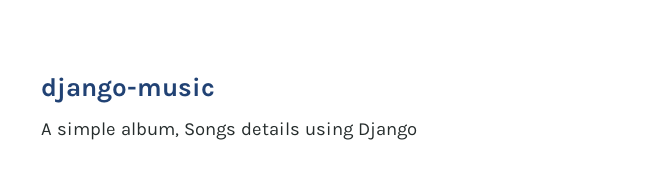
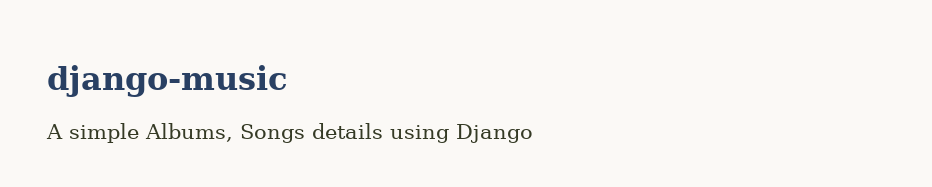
- A simple album, Songs details using Django
+ A simple Albums, Songs details using Django

